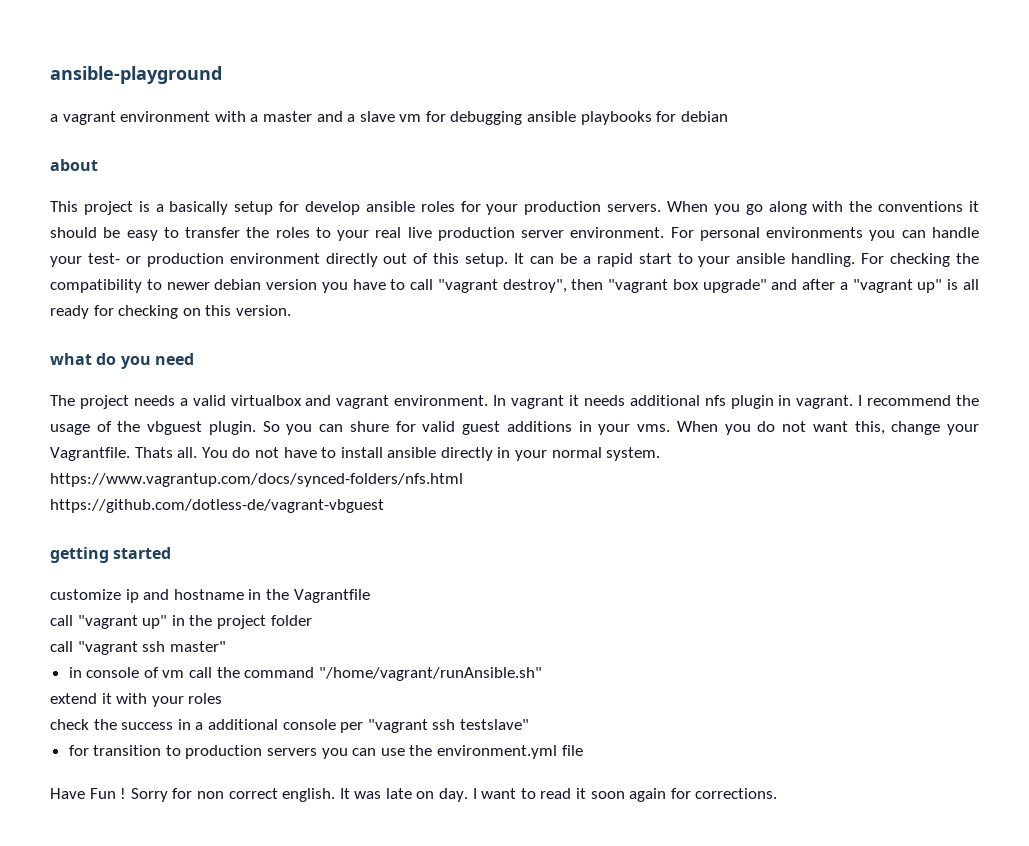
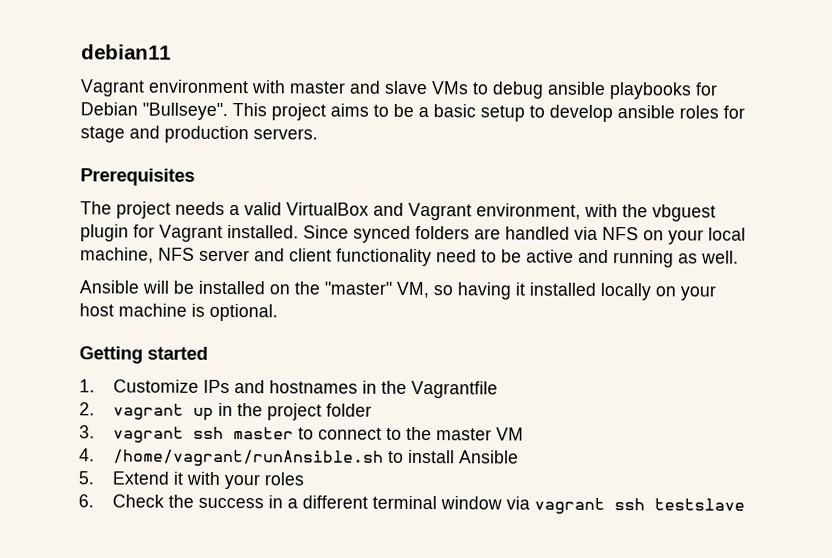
- ansible-playground
- a vagrant environment with a master and a slave vm for debugging ansible playbooks for debian
- about
- This project is a basically setup for develop ansible roles for your production servers. When you go along with the conventions it should be easy to transfer the roles to your real live production server environment. For personal environments you can handle your test- or production environment directly out of this setup. It can be a rapid start to your ansible handling. For checking the compatibility to newer debian version you have to call "vagrant destroy", then "vagrant box upgrade" and after a "vagrant up" is all ready for checking on this version.
- what do you need
+ debian11
+ Vagrant environment with master and slave VMs to debug ansible playbooks for Debian "Bullseye". This project aims to be a basic setup to develop ansible roles for stage and production servers.
+ Prerequisites
- The project needs a valid virtualbox and vagrant environment. In vagrant it needs additional nfs plugin in vagrant. I recommend the usage of the vbguest plugin. So you can shure for valid guest additions in your vms. When you do not want this, change your Vagrantfile. Thats all. You do not have to install ansible directly in your normal system. https://www.vagrantup.com/docs/synced-folders/nfs.html
- https://github.com/dotless-de/vagrant-vbguest
- getting started
- customize ip and hostname in the Vagrantfile
+ The project needs a valid VirtualBox and Vagrant environment, with the vbguest plugin for Vagrant installed. Since synced folders are handled via NFS on your local machine, NFS server and client functionality need to be active and running as well.
+ Ansible will be installed on the "master" VM, so having it installed locally on your host machine is optional.
+ Getting started
+ 1. Customize IPs and hostnames in the Vagrantfile
- call "vagrant up" in the project folder
+ 2. vagrant up in the project folder
- call "vagrant ssh master"
- in console of vm call the command "/home/vagrant/runAnsible.sh"
- extend it with your roles
+ 3. vagrant ssh master to connect to the master VM
+ 4. /home/vagrant/runAnsible.sh to install Ansible
+ 5. Extend it with your roles
- check the success in a additional console per "vagrant ssh testslave"
- for transition to production servers you can use the environment.yml file
- Have Fun ! Sorry for non correct english. It was late on day. I want to read it soon again for corrections.
+ 6. Check the success in a different terminal window via vagrant ssh testslave

